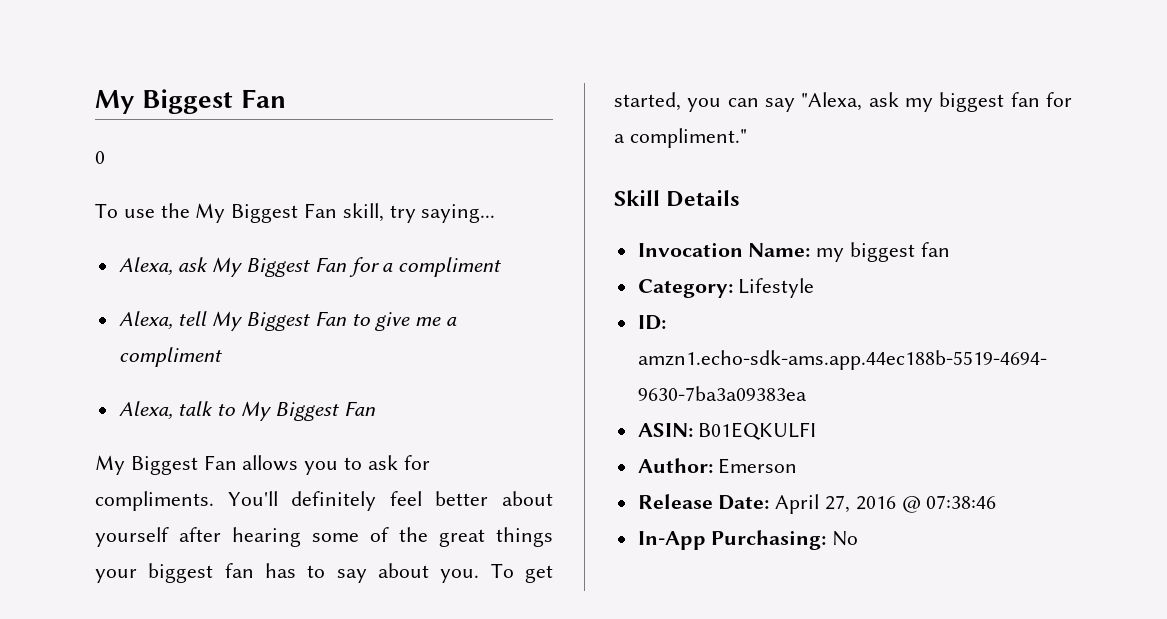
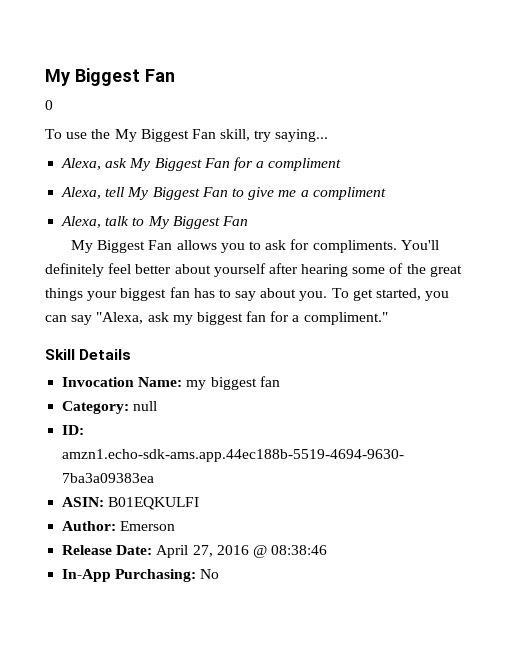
- Category: Lifestyle
+ Category: null
- Release Date: April 27, 2016 @ 07:38:46
+ Release Date: April 27, 2016 @ 08:38:46

